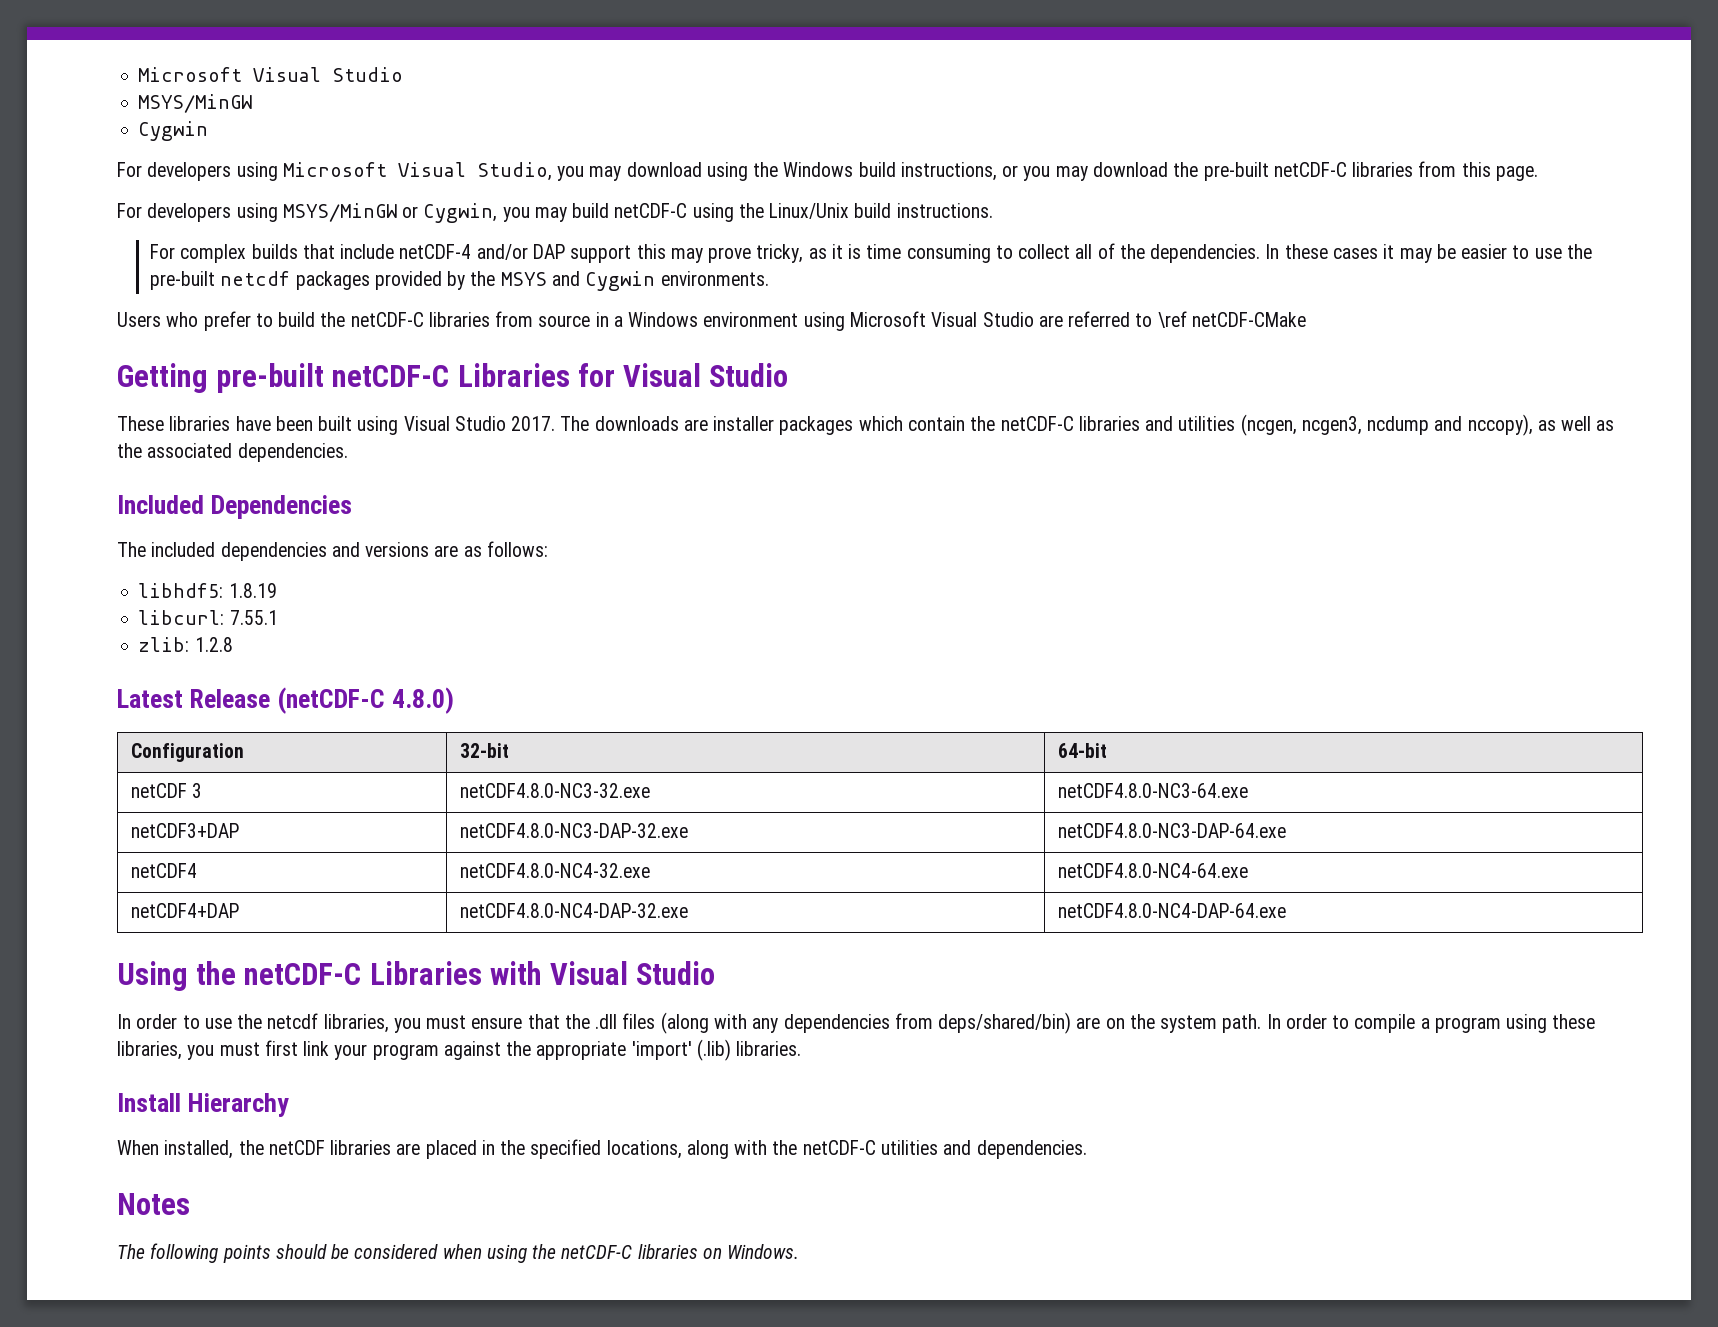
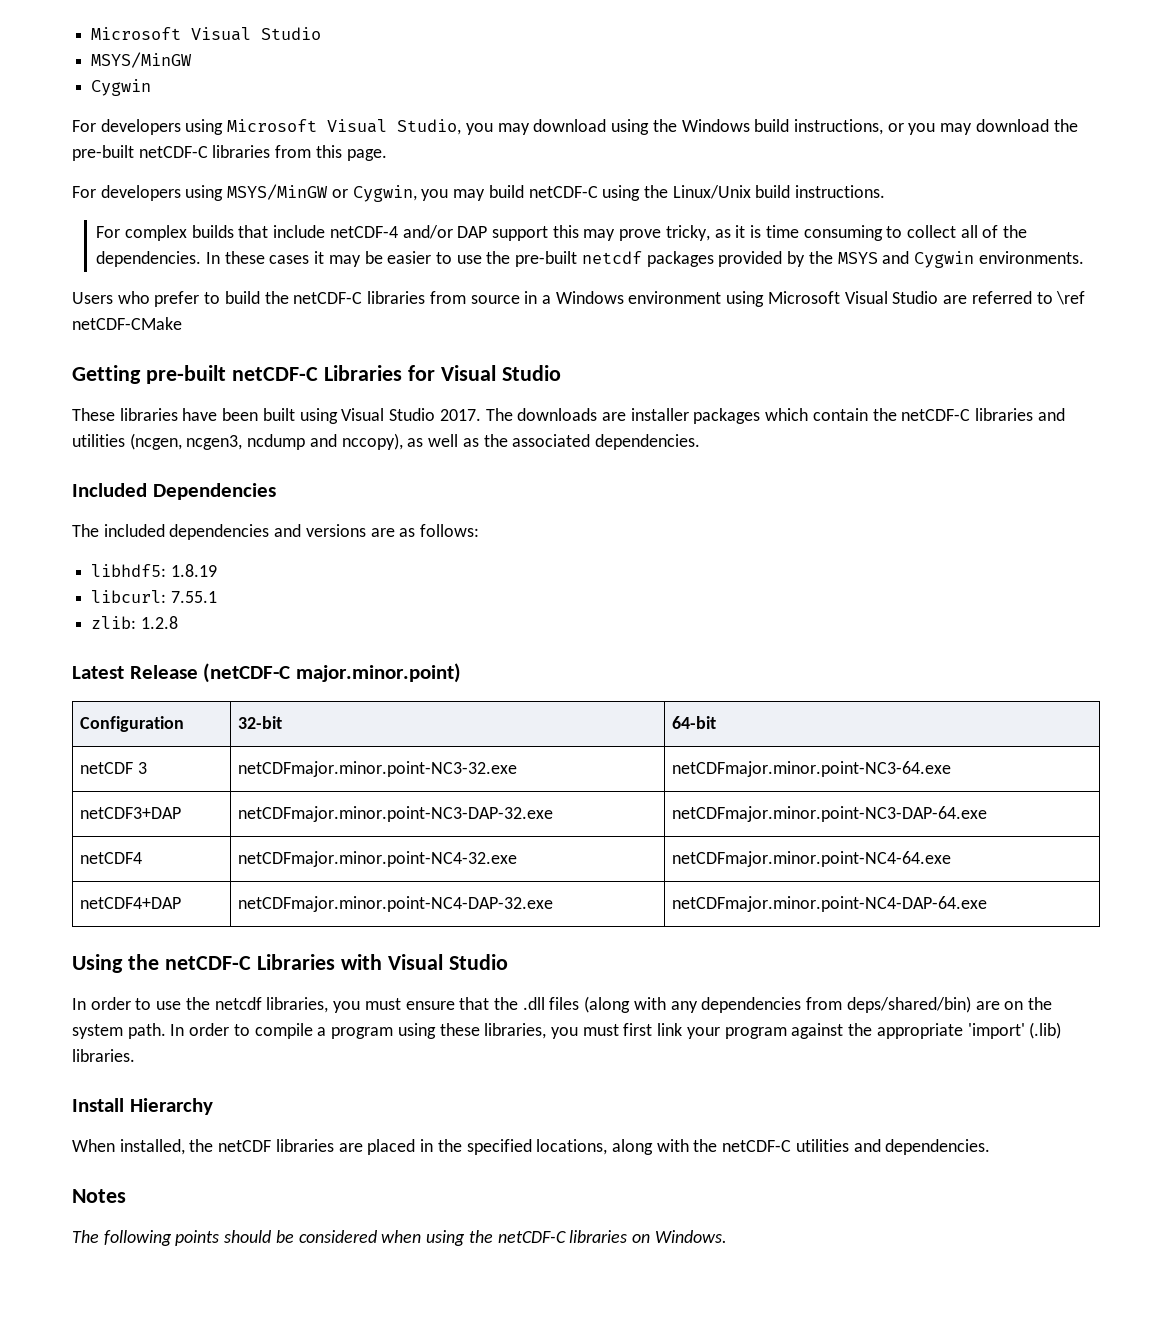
- Latest Release (netCDF-C 4.8.0)
+ Latest Release (netCDF-C major.minor.point)
- netCDF 3 | netCDF4.8.0-NC3-32.exe | netCDF4.8.0-NC3-64.exe
+ netCDF 3 | netCDFmajor.minor.point-NC3-32.exe | netCDFmajor.minor.point-NC3-64.exe
- netCDF3+DAP | netCDF4.8.0-NC3-DAP-32.exe | netCDF4.8.0-NC3-DAP-64.exe
+ netCDF3+DAP | netCDFmajor.minor.point-NC3-DAP-32.exe | netCDFmajor.minor.point-NC3-DAP-64.exe
- netCDF4 | netCDF4.8.0-NC4-32.exe | netCDF4.8.0-NC4-64.exe
+ netCDF4 | netCDFmajor.minor.point-NC4-32.exe | netCDFmajor.minor.point-NC4-64.exe
- netCDF4+DAP | netCDF4.8.0-NC4-DAP-32.exe | netCDF4.8.0-NC4-DAP-64.exe
+ netCDF4+DAP | netCDFmajor.minor.point-NC4-DAP-32.exe | netCDFmajor.minor.point-NC4-DAP-64.exe

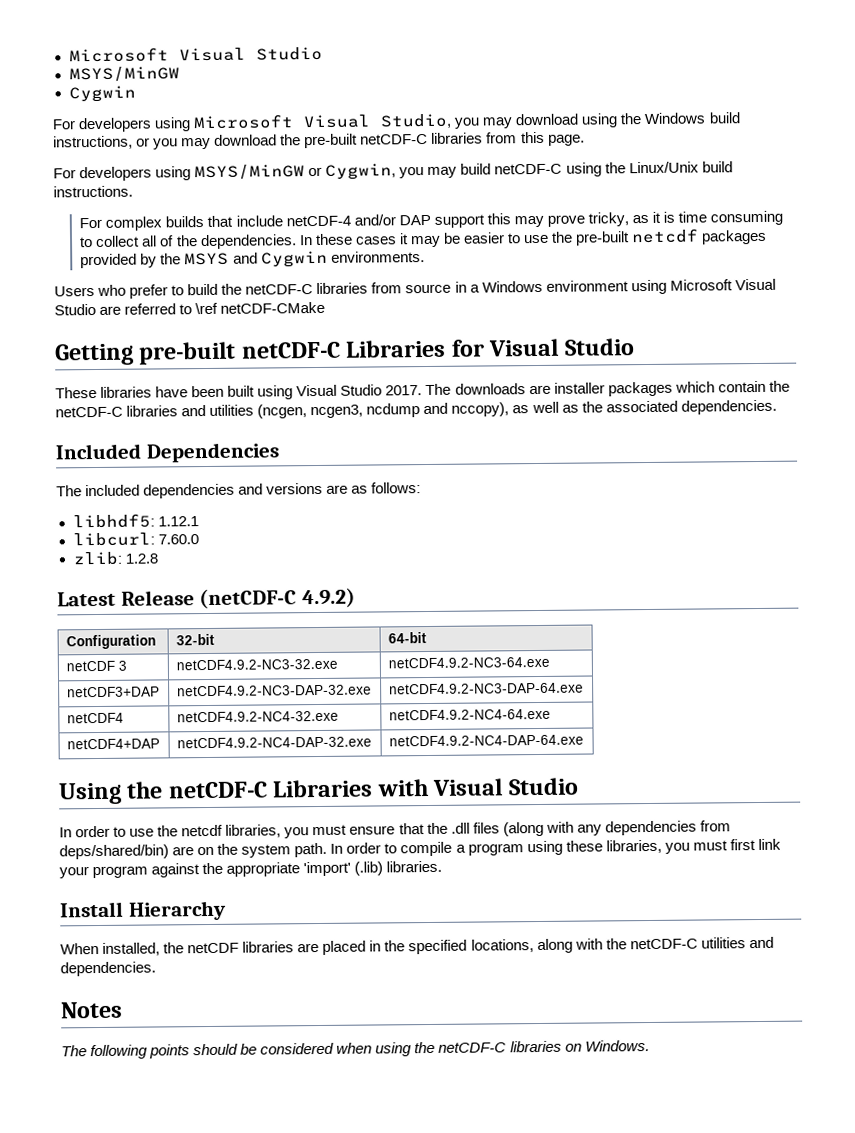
- libhdf5: 1.8.19
+ libhdf5: 1.12.1
- libcurl: 7.55.1
+ libcurl: 7.60.0
- Latest Release (netCDF-C major.minor.point)
+ Latest Release (netCDF-C 4.9.2)
- netCDF 3 | netCDFmajor.minor.point-NC3-32.exe | netCDFmajor.minor.point-NC3-64.exe
+ netCDF 3 | netCDF4.9.2-NC3-32.exe | netCDF4.9.2-NC3-64.exe
- netCDF3+DAP | netCDFmajor.minor.point-NC3-DAP-32.exe | netCDFmajor.minor.point-NC3-DAP-64.exe
+ netCDF3+DAP | netCDF4.9.2-NC3-DAP-32.exe | netCDF4.9.2-NC3-DAP-64.exe
- netCDF4 | netCDFmajor.minor.point-NC4-32.exe | netCDFmajor.minor.point-NC4-64.exe
+ netCDF4 | netCDF4.9.2-NC4-32.exe | netCDF4.9.2-NC4-64.exe
- netCDF4+DAP | netCDFmajor.minor.point-NC4-DAP-32.exe | netCDFmajor.minor.point-NC4-DAP-64.exe
+ netCDF4+DAP | netCDF4.9.2-NC4-DAP-32.exe | netCDF4.9.2-NC4-DAP-64.exe

